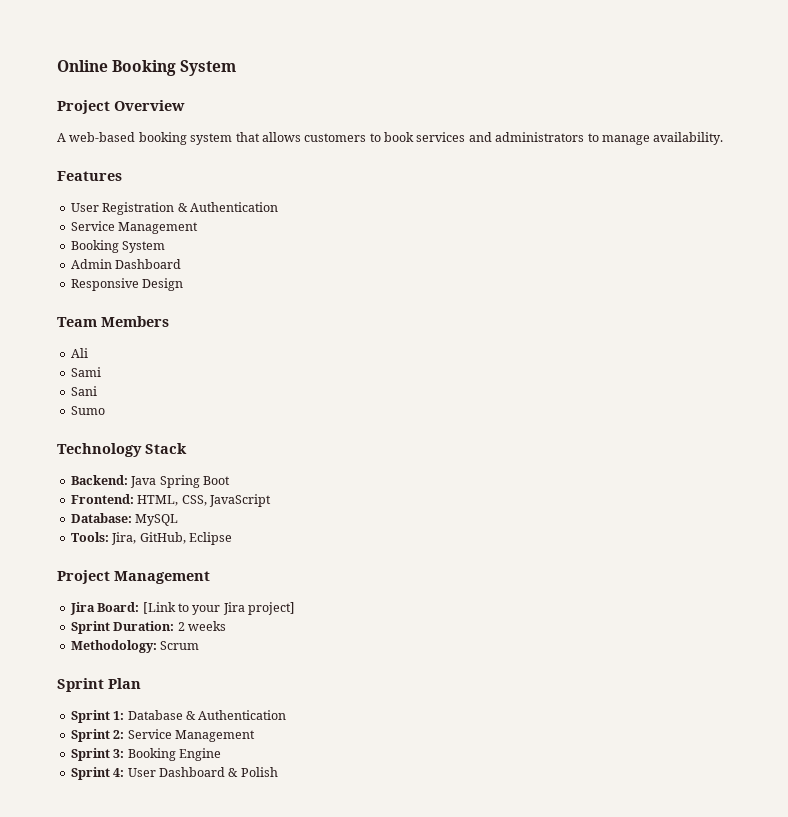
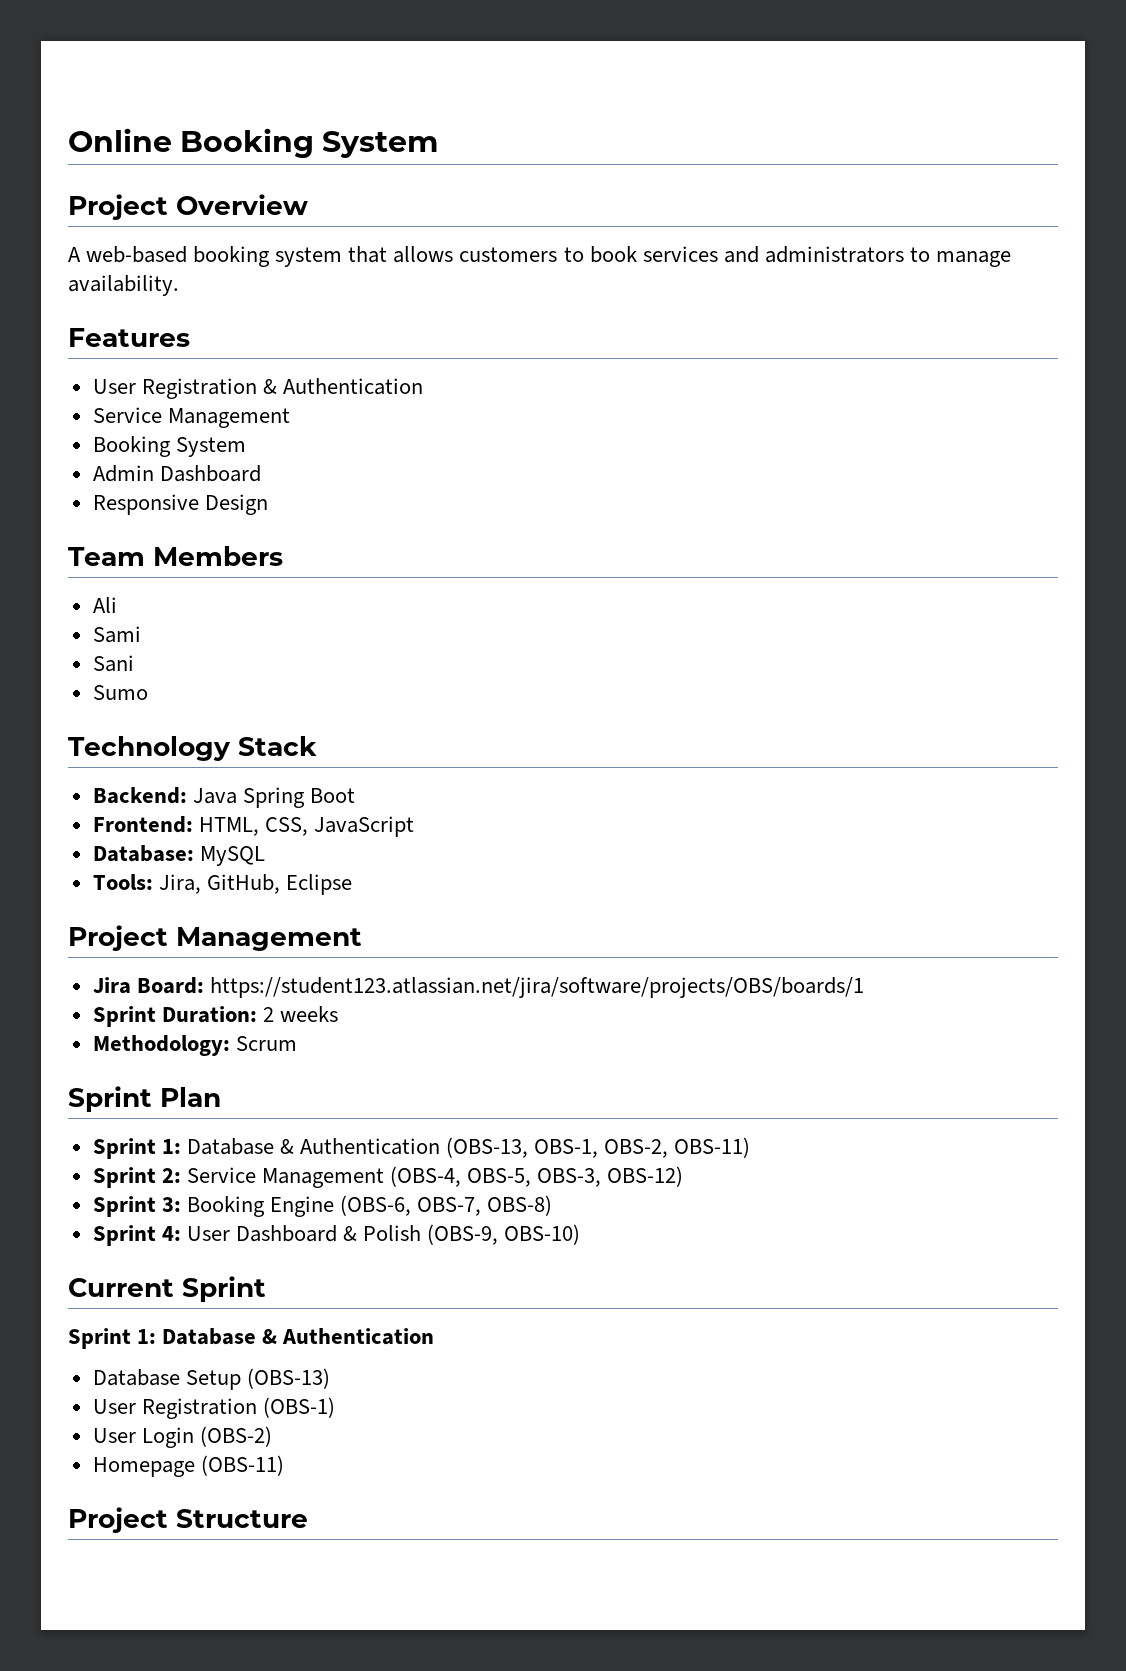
- Jira Board: [Link to your Jira project]
+ Jira Board: https://student123.atlassian.net/jira/software/projects/OBS/boards/1
- Sprint 1: Database & Authentication
+ Sprint 1: Database & Authentication (OBS-13, OBS-1, OBS-2, OBS-11)
- Sprint 2: Service Management
+ Sprint 2: Service Management (OBS-4, OBS-5, OBS-3, OBS-12)
- Sprint 3: Booking Engine
+ Sprint 3: Booking Engine (OBS-6, OBS-7, OBS-8)
- Sprint 4: User Dashboard & Polish
+ Sprint 4: User Dashboard & Polish (OBS-9, OBS-10)
+ Current Sprint
+ Sprint 1: Database & Authentication
+ Database Setup (OBS-13)
+ User Registration (OBS-1)
+ User Login (OBS-2)
+ Homepage (OBS-11)
+ Project Structure

